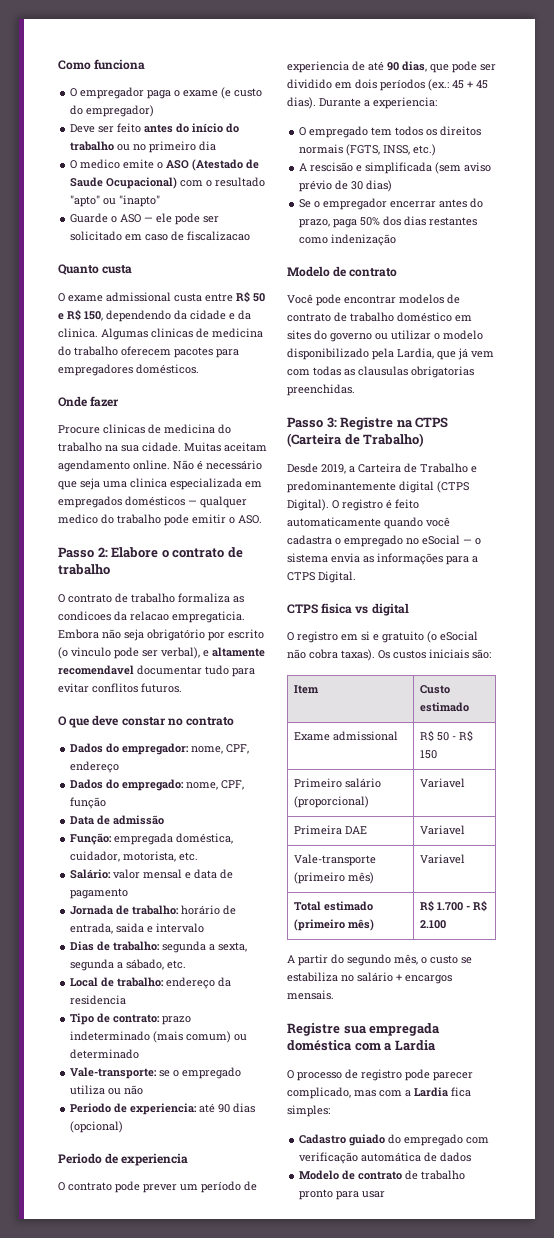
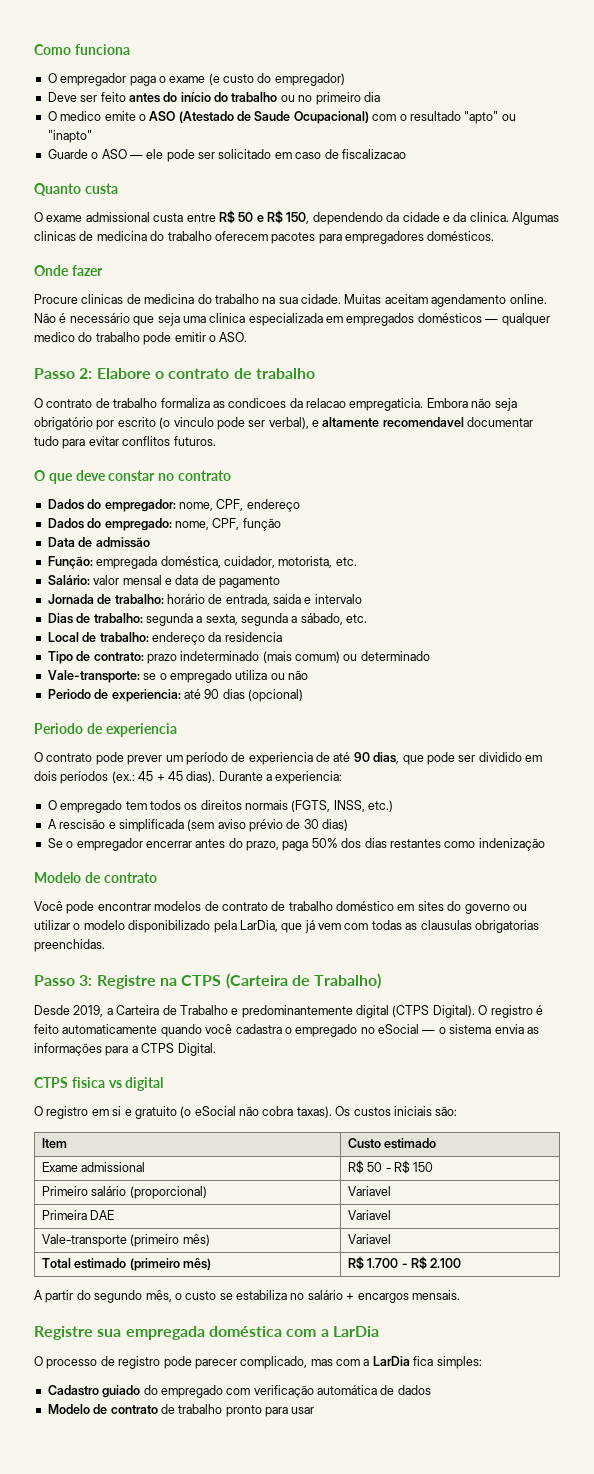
- Você pode encontrar modelos de contrato de trabalho doméstico em sites do governo ou utilizar o modelo disponibilizado pela Lardia, que já vem com todas as clausulas obrigatorias preenchidas.
+ Você pode encontrar modelos de contrato de trabalho doméstico em sites do governo ou utilizar o modelo disponibilizado pela LarDia, que já vem com todas as clausulas obrigatorias preenchidas.
- Registre sua empregada doméstica com a Lardia
+ Registre sua empregada doméstica com a LarDia
- O processo de registro pode parecer complicado, mas com a Lardia fica simples:
+ O processo de registro pode parecer complicado, mas com a LarDia fica simples:

